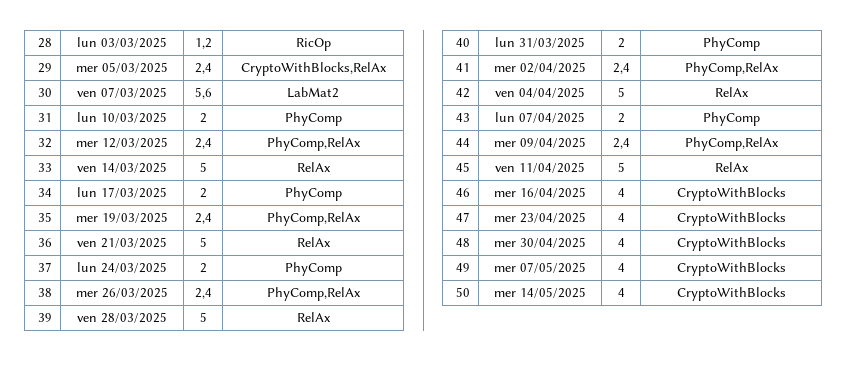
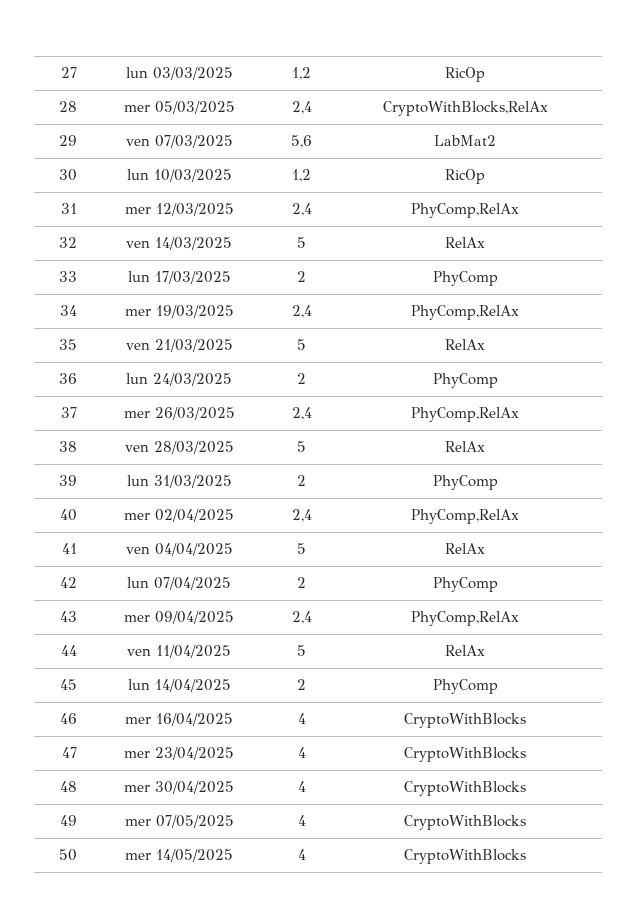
- 28 | lun 03/03/2025 | 1,2 | RicOp
+ 27 | lun 03/03/2025 | 1,2 | RicOp
- 29 | mer 05/03/2025 | 2,4 | CryptoWithBlocks,RelAx
+ 28 | mer 05/03/2025 | 2,4 | CryptoWithBlocks,RelAx
- 30 | ven 07/03/2025 | 5,6 | LabMat2
+ 29 | ven 07/03/2025 | 5,6 | LabMat2
- 31 | lun 10/03/2025 | 2 | PhyComp
- 32 | mer 12/03/2025 | 2,4 | PhyComp,RelAx
+ 30 | lun 10/03/2025 | 1,2 | RicOp
+ 31 | mer 12/03/2025 | 2,4 | PhyComp,RelAx
- 33 | ven 14/03/2025 | 5 | RelAx
+ 32 | ven 14/03/2025 | 5 | RelAx
- 34 | lun 17/03/2025 | 2 | PhyComp
+ 33 | lun 17/03/2025 | 2 | PhyComp
- 35 | mer 19/03/2025 | 2,4 | PhyComp,RelAx
+ 34 | mer 19/03/2025 | 2,4 | PhyComp,RelAx
- 36 | ven 21/03/2025 | 5 | RelAx
+ 35 | ven 21/03/2025 | 5 | RelAx
- 37 | lun 24/03/2025 | 2 | PhyComp
+ 36 | lun 24/03/2025 | 2 | PhyComp
- 38 | mer 26/03/2025 | 2,4 | PhyComp,RelAx
+ 37 | mer 26/03/2025 | 2,4 | PhyComp,RelAx
- 39 | ven 28/03/2025 | 5 | RelAx
+ 38 | ven 28/03/2025 | 5 | RelAx
- 40 | lun 31/03/2025 | 2 | PhyComp
+ 39 | lun 31/03/2025 | 2 | PhyComp
- 41 | mer 02/04/2025 | 2,4 | PhyComp,RelAx
+ 40 | mer 02/04/2025 | 2,4 | PhyComp,RelAx
- 42 | ven 04/04/2025 | 5 | RelAx
+ 41 | ven 04/04/2025 | 5 | RelAx
- 43 | lun 07/04/2025 | 2 | PhyComp
+ 42 | lun 07/04/2025 | 2 | PhyComp
- 44 | mer 09/04/2025 | 2,4 | PhyComp,RelAx
+ 43 | mer 09/04/2025 | 2,4 | PhyComp,RelAx
- 45 | ven 11/04/2025 | 5 | RelAx
+ 44 | ven 11/04/2025 | 5 | RelAx
+ 45 | lun 14/04/2025 | 2 | PhyComp

